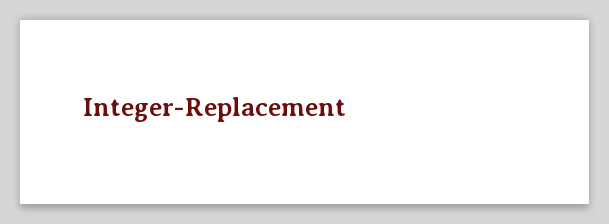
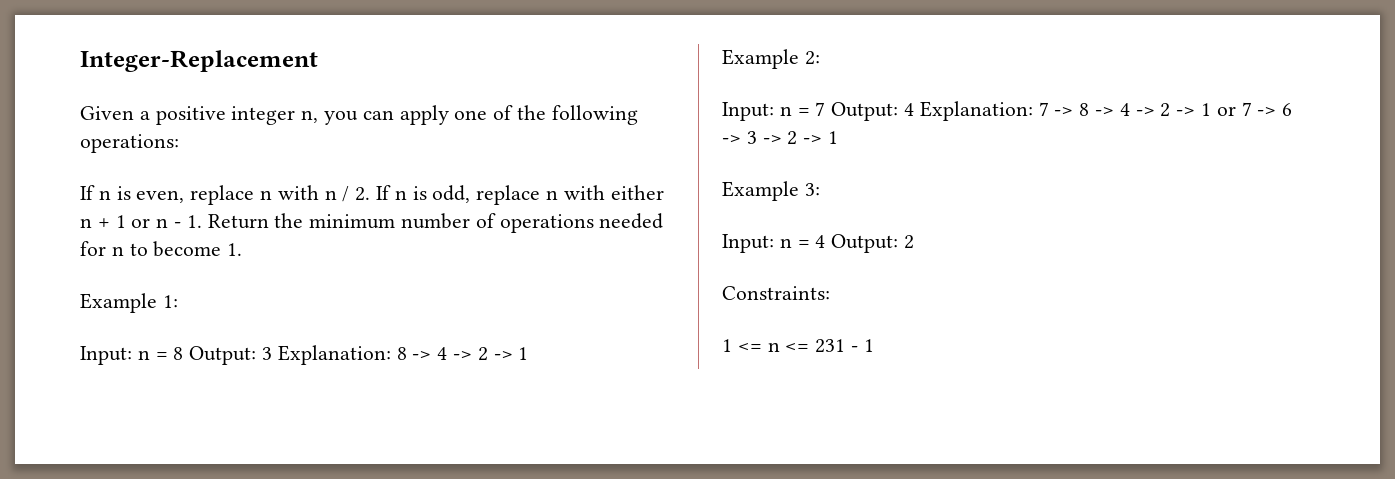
+ Given a positive integer n, you can apply one of the following operations:
+ If n is even, replace n with n / 2. If n is odd, replace n with either n + 1 or n - 1. Return the minimum number of operations needed for n to become 1.
+ Example 1:
+ Input: n = 8 Output: 3 Explanation: 8 -> 4 -> 2 -> 1
+ Example 2:
+ Input: n = 7 Output: 4 Explanation: 7 -> 8 -> 4 -> 2 -> 1 or 7 -> 6 -> 3 -> 2 -> 1
+ Example 3:
+ Input: n = 4 Output: 2
+ Constraints:
+ 1 <= n <= 231 - 1

